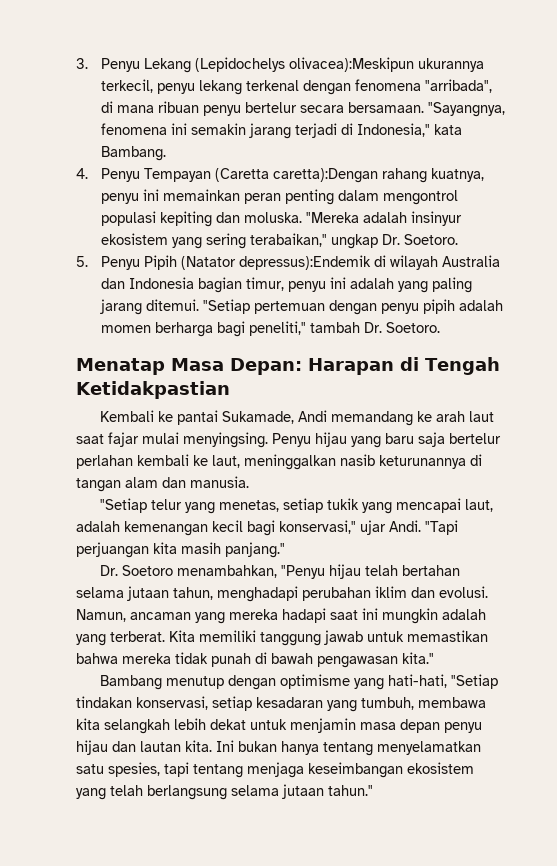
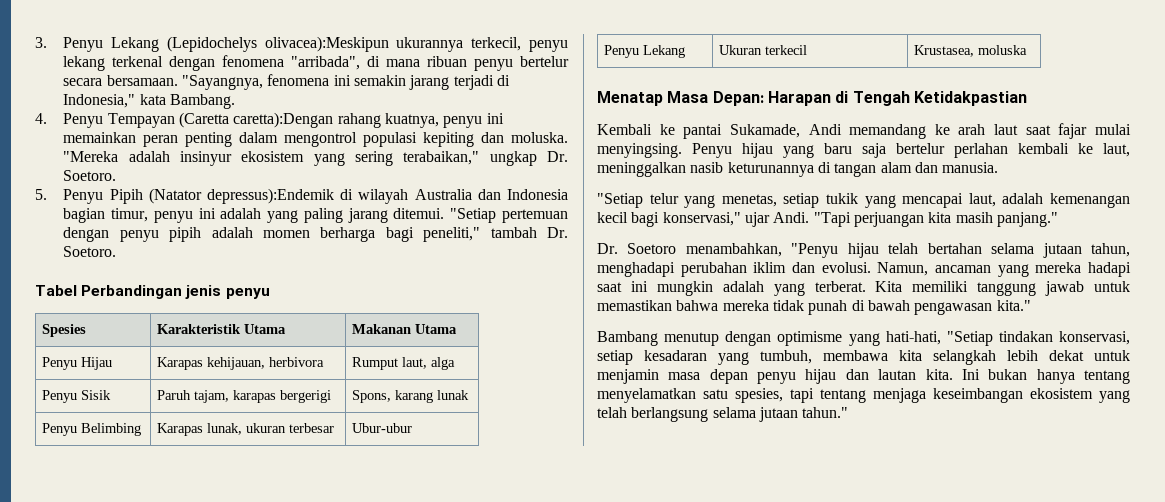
+ Tabel Perbandingan jenis penyu
+ Spesies | Karakteristik Utama | Makanan Utama
+ Penyu Hijau | Karapas kehijauan, herbivora | Rumput laut, alga
+ Penyu Sisik | Paruh tajam, karapas bergerigi | Spons, karang lunak
+ Penyu Belimbing | Karapas lunak, ukuran terbesar | Ubur-ubur
+ Penyu Lekang | Ukuran terkecil | Krustasea, moluska

